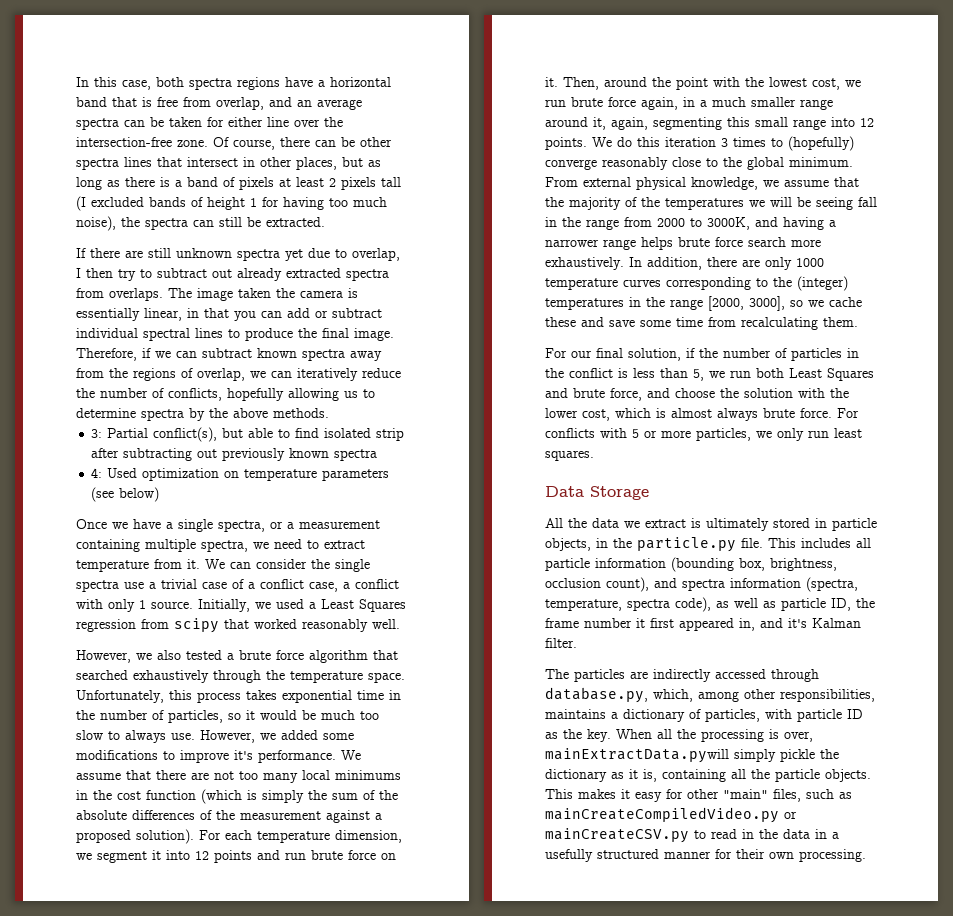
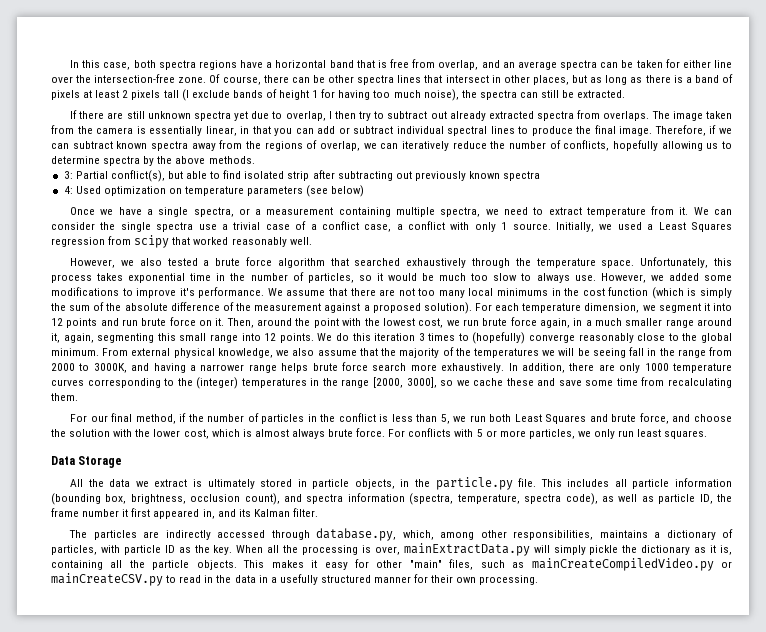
- Of course, there can be other spectra lines that intersect in other places, but as long as there is a band of pixels at least 2 pixels tall (I excluded bands of height 1 for having too much noise), the spectra can still be extracted.
+ Of course, there can be other spectra lines that intersect in other places, but as long as there is a band of pixels at least 2 pixels tall (I exclude bands of height 1 for having too much noise), the spectra can still be extracted.
- The image taken the camera is essentially linear, in that you can add or subtract individual spectral lines to produce the final image.
+ The image taken from the camera is essentially linear, in that you can add or subtract individual spectral lines to produce the final image.
- We assume that there are not too many local minimums in the cost function (which is simply the sum of the absolute differences of the measurement against a proposed solution).
+ We assume that there are not too many local minimums in the cost function (which is simply the sum of the absolute difference of the measurement against a proposed solution).
- From external physical knowledge, we assume that the majority of the temperatures we will be seeing fall in the range from 2000 to 3000K, and having a narrower range helps brute force search more exhaustively.
+ From external physical knowledge, we also assume that the majority of the temperatures we will be seeing fall in the range from 2000 to 3000K, and having a narrower range helps brute force search more exhaustively.
- For our final solution, if the number of particles in the conflict is less than 5, we run both Least Squares and brute force, and choose the solution with the lower cost, which is almost always brute force.
+ For our final method, if the number of particles in the conflict is less than 5, we run both Least Squares and brute force, and choose the solution with the lower cost, which is almost always brute force.
- This includes all particle information (bounding box, brightness, occlusion count), and spectra information (spectra, temperature, spectra code), as well as particle ID, the frame number it first appeared in, and it's Kalman filter.
+ This includes all particle information (bounding box, brightness, occlusion count), and spectra information (spectra, temperature, spectra code), as well as particle ID, the frame number it first appeared in, and its Kalman filter.
- When all the processing is over, mainExtractData.pywill simply pickle the dictionary as it is, containing all the particle objects.
+ When all the processing is over, mainExtractData.py will simply pickle the dictionary as it is, containing all the particle objects.

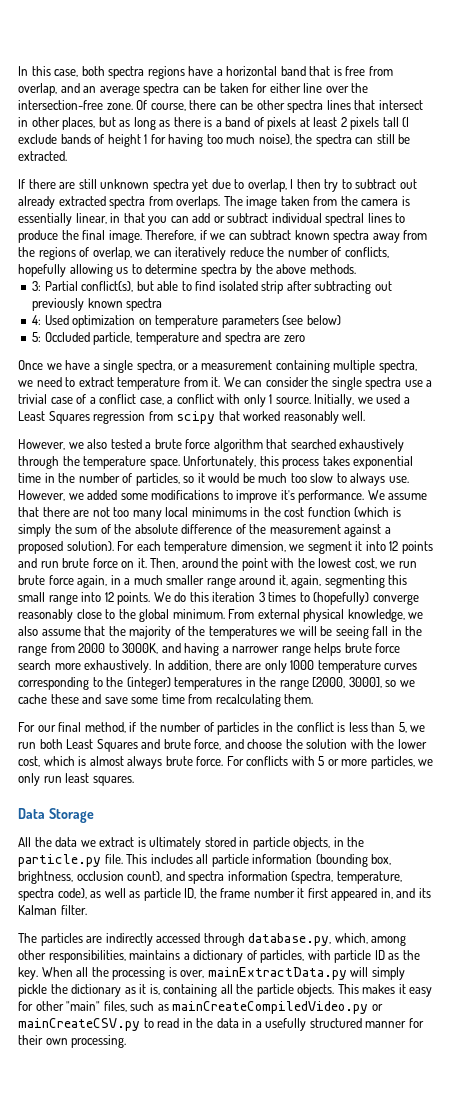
+ 5: Occluded particle, temperature and spectra are zero

